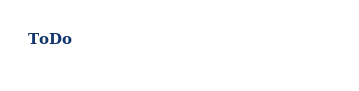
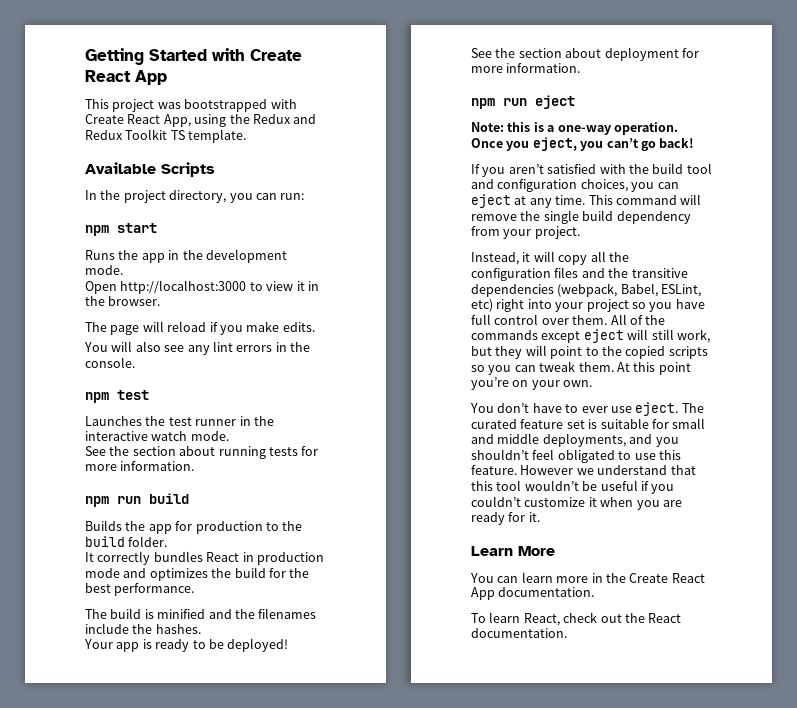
- ToDo
+ Getting Started with Create React App
+ This project was bootstrapped with Create React App, using the Redux and Redux Toolkit TS template.
+ Available Scripts
+ In the project directory, you can run:
+ npm start
+ Runs the app in the development mode.
+ Open http://localhost:3000 to view it in the browser.
+ The page will reload if you make edits.
+ You will also see any lint errors in the console.
+ npm test
+ Launches the test runner in the interactive watch mode.
+ See the section about running tests for more information.
+ npm run build
+ Builds the app for production to the build folder.
+ It correctly bundles React in production mode and optimizes the build for the best performance.
+ The build is minified and the filenames include the hashes.
+ Your app is ready to be deployed!
+ See the section about deployment for more information.
+ npm run eject
+ Note: this is a one-way operation. Once you eject, you can’t go back!
+ If you aren’t satisfied with the build tool and configuration choices, you can eject at any time. This command will remove the single build dependency from your project.
+ Instead, it will copy all the configuration files and the transitive dependencies (webpack, Babel, ESLint, etc) right into your project so you have full control over them. All of the commands except eject will still work, but they will point to the copied scripts so you can tweak them. At this point you’re on your own.
+ You don’t have to ever use eject. The curated feature set is suitable for small and middle deployments, and you shouldn’t feel obligated to use this feature. However we understand that this tool wouldn’t be useful if you couldn’t customize it when you are ready for it.
+ Learn More
+ You can learn more in the Create React App documentation.
+ To learn React, check out the React documentation.

